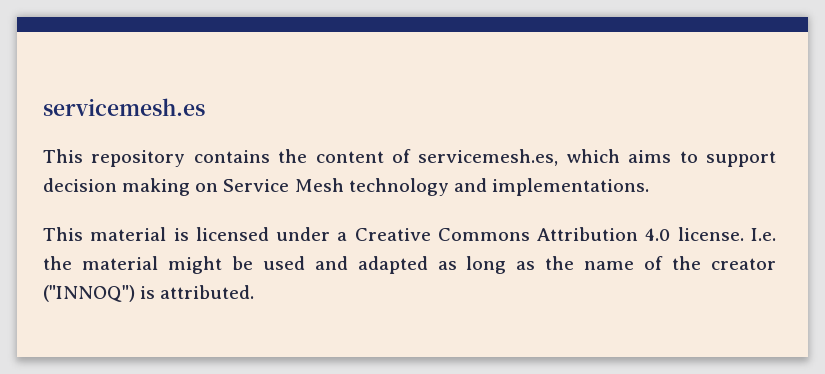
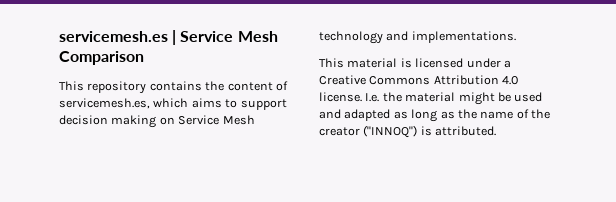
- servicemesh.es
+ servicemesh.es | Service Mesh Comparison

